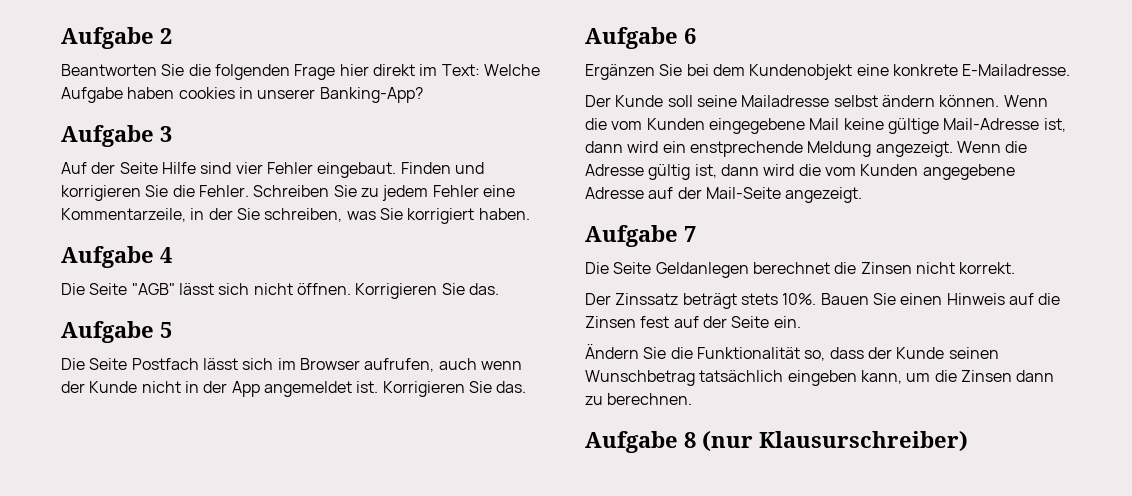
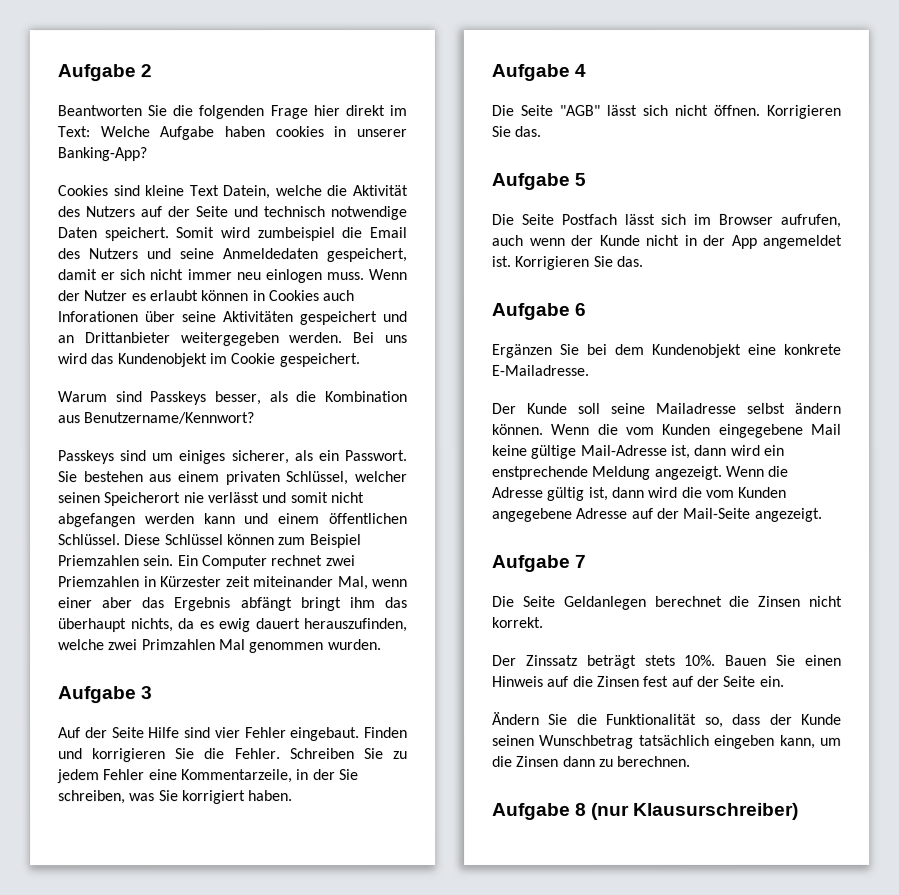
+ Cookies sind kleine Text Datein, welche die Aktivität des Nutzers auf der Seite und technisch notwendige Daten speichert. Somit wird zumbeispiel die Email des Nutzers und seine Anmeldedaten gespeichert, damit er sich nicht immer neu einlogen muss. Wenn der Nutzer es erlaubt können in Cookies auch Inforationen über seine Aktivitäten gespeichert und an Drittanbieter weitergegeben werden. Bei uns wird das Kundenobjekt im Cookie gespeichert.
+ Warum sind Passkeys besser, als die Kombination aus Benutzername/Kennwort?
+ Passkeys sind um einiges sicherer, als ein Passwort. Sie bestehen aus einem privaten Schlüssel, welcher seinen Speicherort nie verlässt und somit nicht abgefangen werden kann und einem öffentlichen Schlüssel. Diese Schlüssel können zum Beispiel Priemzahlen sein. Ein Computer rechnet zwei Priemzahlen in Kürzester zeit miteinander Mal, wenn einer aber das Ergebnis abfängt bringt ihm das überhaupt nichts, da es ewig dauert herauszufinden, welche zwei Primzahlen Mal genommen wurden.

